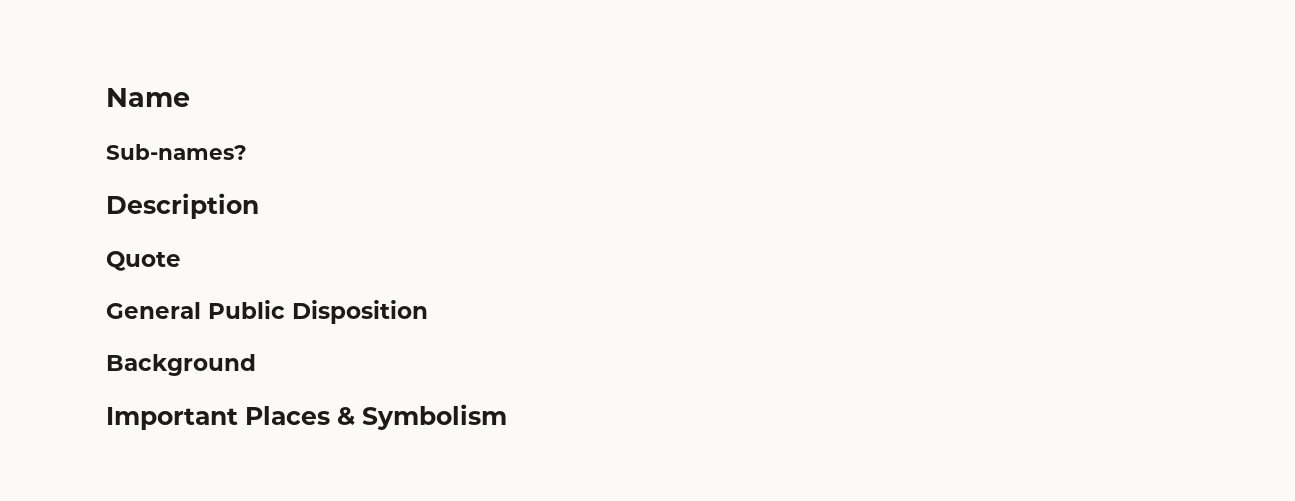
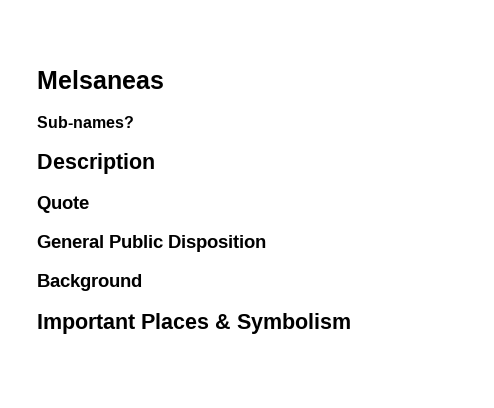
- Name
+ Melsaneas

